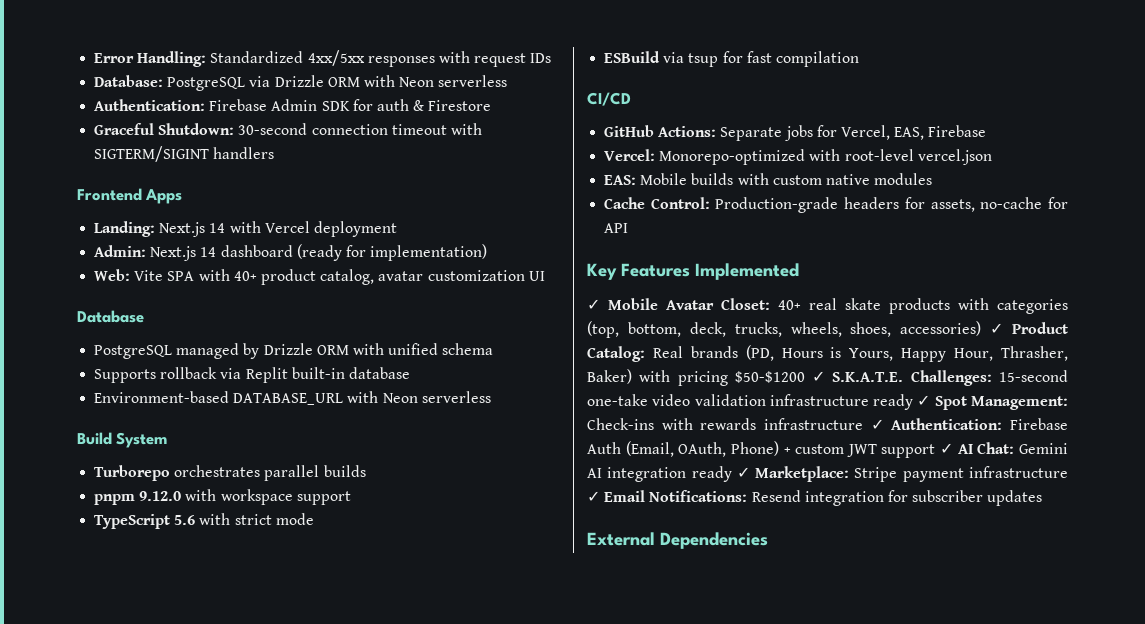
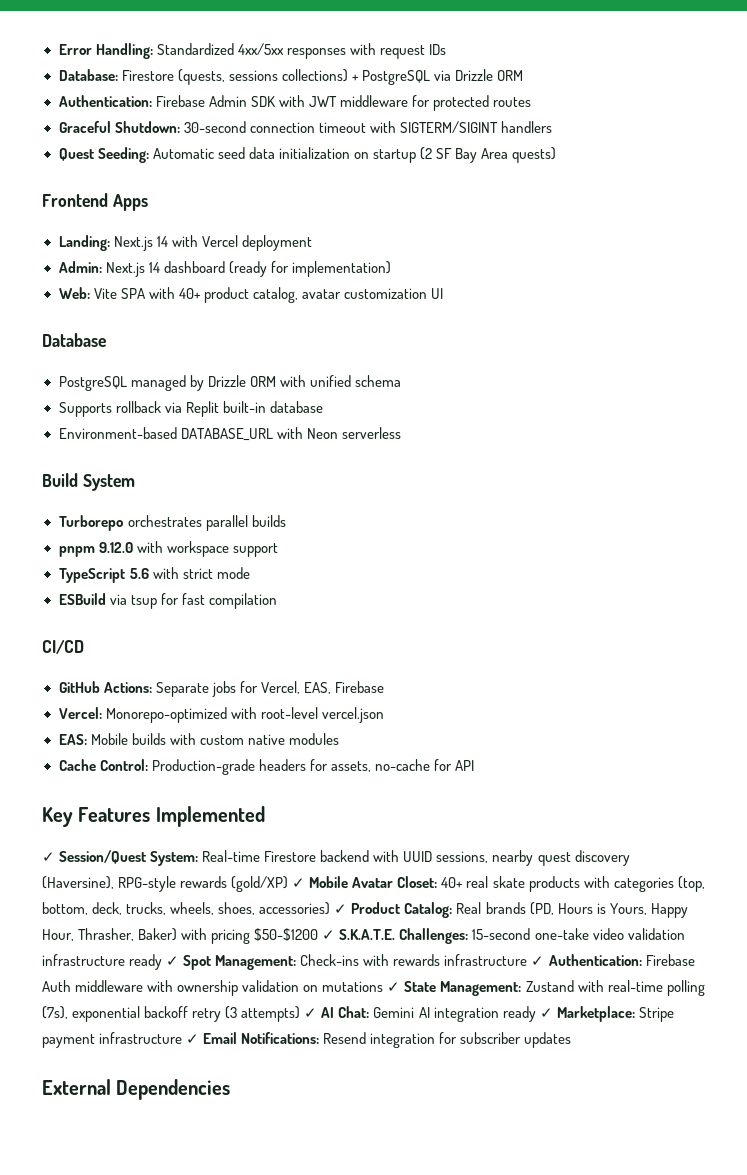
- Database: PostgreSQL via Drizzle ORM with Neon serverless
+ Database: Firestore (quests, sessions collections) + PostgreSQL via Drizzle ORM
- Authentication: Firebase Admin SDK for auth & Firestore
+ Authentication: Firebase Admin SDK with JWT middleware for protected routes
+ Quest Seeding: Automatic seed data initialization on startup (2 SF Bay Area quests)
- ✓ Mobile Avatar Closet:
+ ✓ Session/Quest System: Real-time Firestore backend with UUID sessions, nearby quest discovery (Haversine), RPG-style rewards (gold/XP) ✓ Mobile Avatar Closet:
- Firebase Auth (Email, OAuth, Phone) + custom JWT support ✓ AI Chat:
+ Firebase Auth middleware with ownership validation on mutations ✓ State Management: Zustand with real-time polling (7s), exponential backoff retry (3 attempts) ✓ AI Chat:

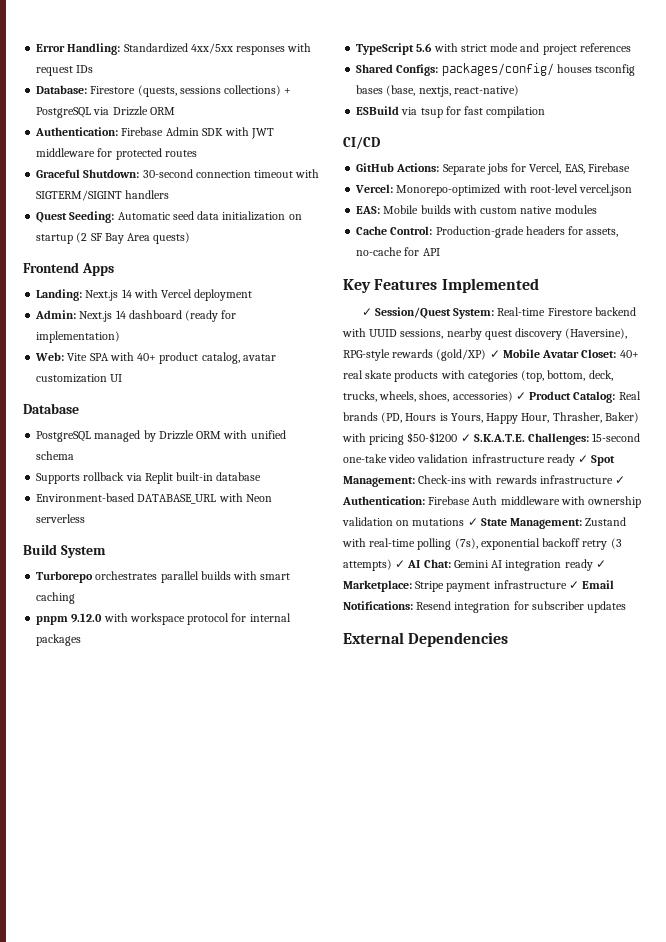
- Turborepo orchestrates parallel builds
+ Turborepo orchestrates parallel builds with smart caching
- pnpm 9.12.0 with workspace support
+ pnpm 9.12.0 with workspace protocol for internal packages
- TypeScript 5.6 with strict mode
+ TypeScript 5.6 with strict mode and project references
+ Shared Configs: packages/config/ houses tsconfig bases (base, nextjs, react-native)

